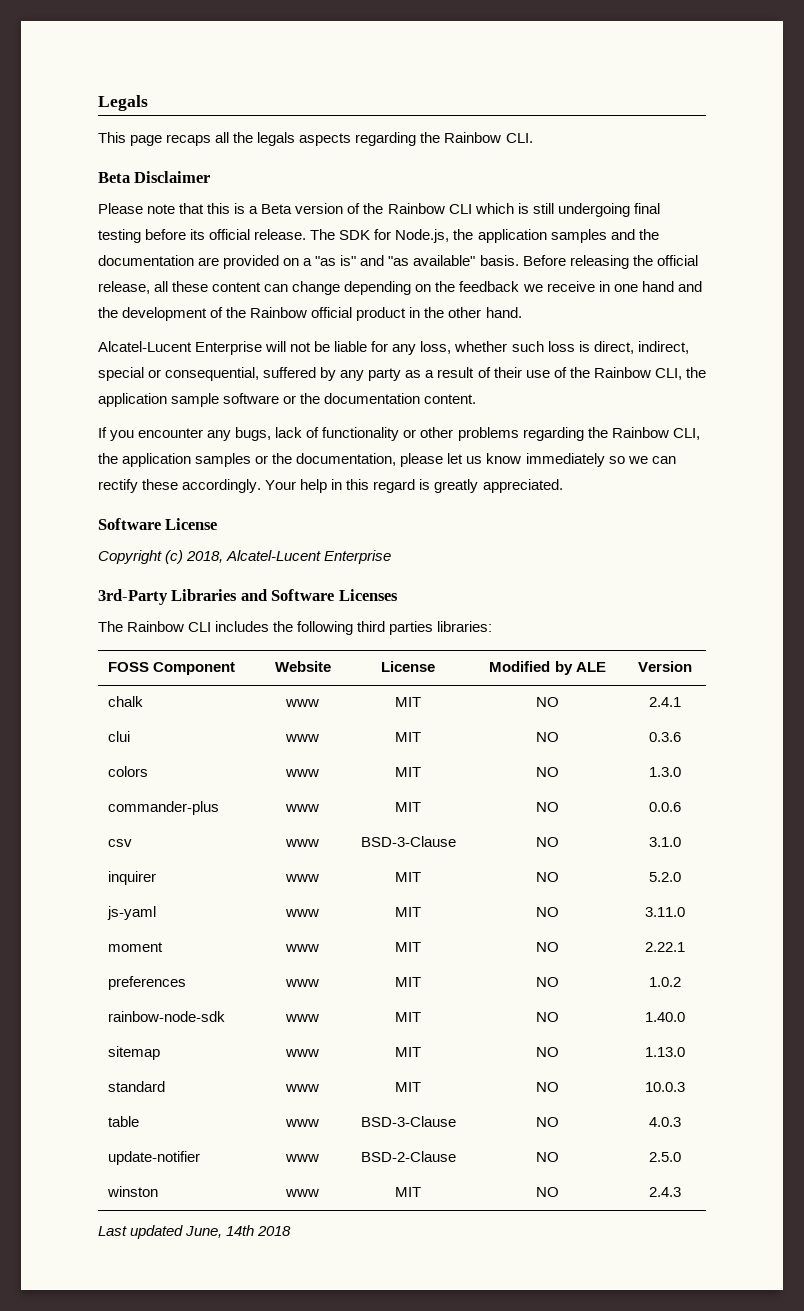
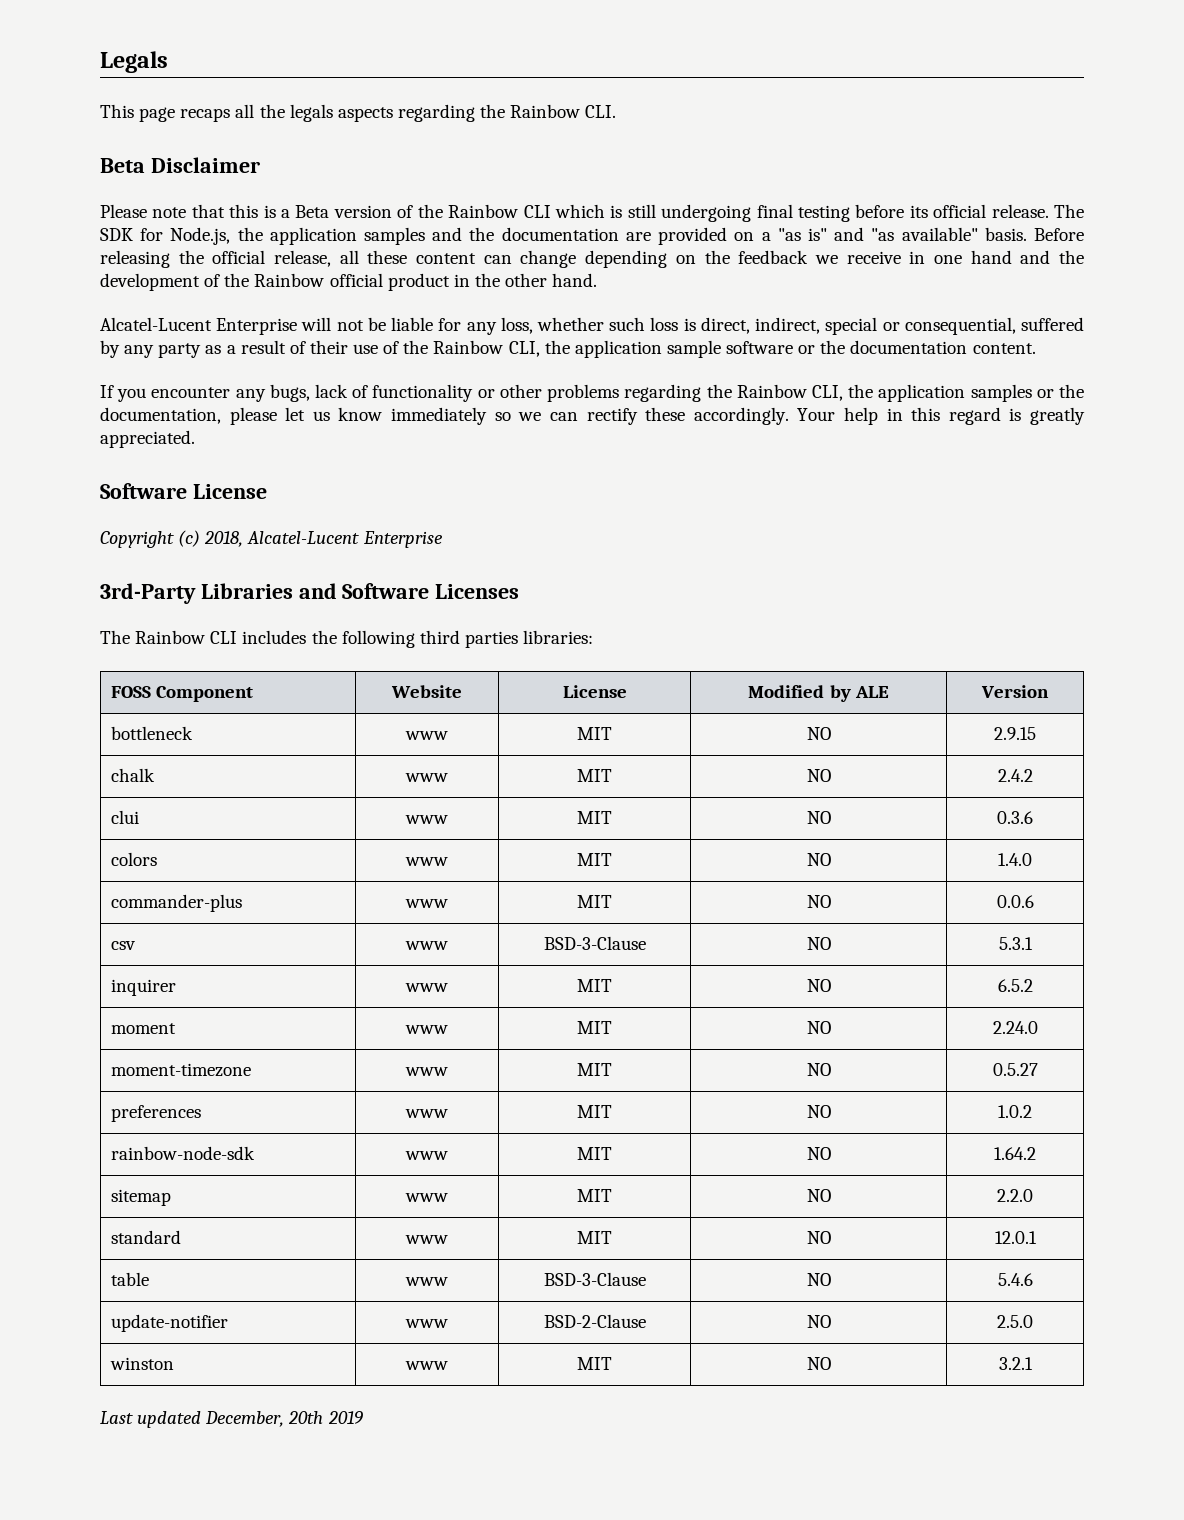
+ bottleneck | www | MIT | NO | 2.9.15
- chalk | www | MIT | NO | 2.4.1
+ chalk | www | MIT | NO | 2.4.2
- colors | www | MIT | NO | 1.3.0
+ colors | www | MIT | NO | 1.4.0
- csv | www | BSD-3-Clause | NO | 3.1.0
+ csv | www | BSD-3-Clause | NO | 5.3.1
- inquirer | www | MIT | NO | 5.2.0
- js-yaml | www | MIT | NO | 3.11.0
- moment | www | MIT | NO | 2.22.1
+ inquirer | www | MIT | NO | 6.5.2
+ moment | www | MIT | NO | 2.24.0
+ moment-timezone | www | MIT | NO | 0.5.27
- rainbow-node-sdk | www | MIT | NO | 1.40.0
+ rainbow-node-sdk | www | MIT | NO | 1.64.2
- sitemap | www | MIT | NO | 1.13.0
+ sitemap | www | MIT | NO | 2.2.0
- standard | www | MIT | NO | 10.0.3
+ standard | www | MIT | NO | 12.0.1
- table | www | BSD-3-Clause | NO | 4.0.3
+ table | www | BSD-3-Clause | NO | 5.4.6
- winston | www | MIT | NO | 2.4.3
+ winston | www | MIT | NO | 3.2.1
- Last updated June, 14th 2018
+ Last updated December, 20th 2019

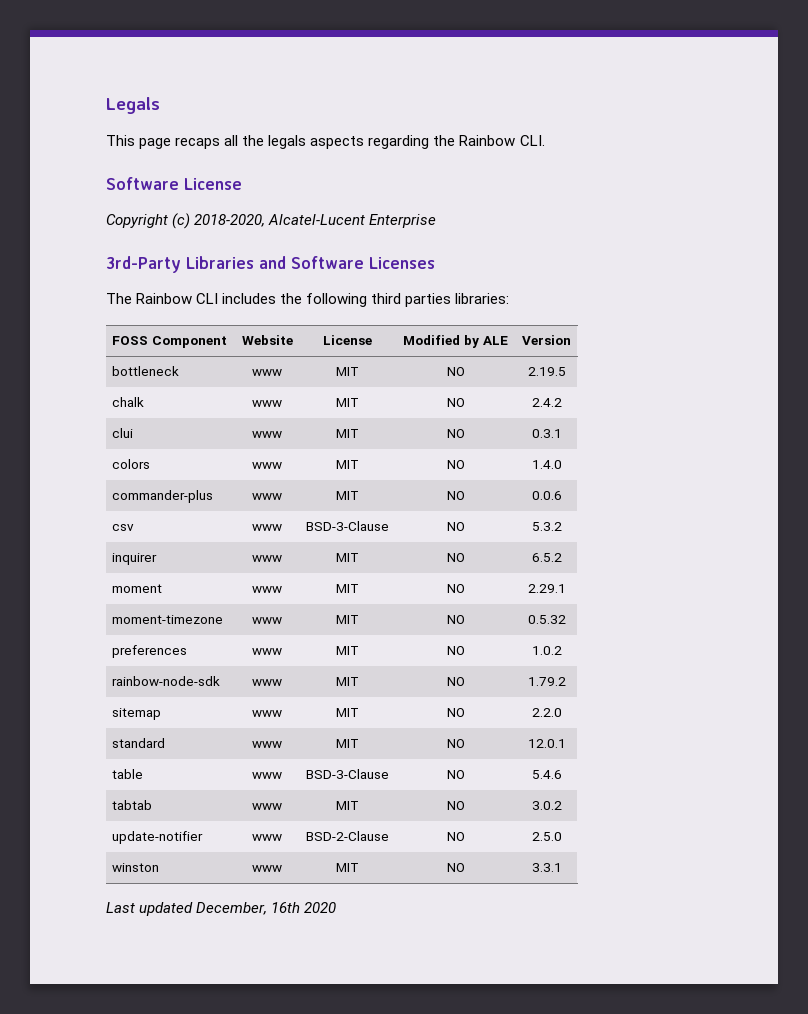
- Beta Disclaimer
- Please note that this is a Beta version of the Rainbow CLI which is still undergoing final testing before its official release. The SDK for Node.js, the application samples and the documentation are provided on a "as is" and "as available" basis. Before releasing the official release, all these content can change depending on the feedback we receive in one hand and the development of the Rainbow official product in the other hand.
- Alcatel-Lucent Enterprise will not be liable for any loss, whether such loss is direct, indirect, special or consequential, suffered by any party as a result of their use of the Rainbow CLI, the application sample software or the documentation content.
- If you encounter any bugs, lack of functionality or other problems regarding the Rainbow CLI, the application samples or the documentation, please let us know immediately so we can rectify these accordingly. Your help in this regard is greatly appreciated.
- Copyright (c) 2018, Alcatel-Lucent Enterprise
+ Copyright (c) 2018-2020, Alcatel-Lucent Enterprise
- bottleneck | www | MIT | NO | 2.9.15
+ bottleneck | www | MIT | NO | 2.19.5
- clui | www | MIT | NO | 0.3.6
+ clui | www | MIT | NO | 0.3.1
- csv | www | BSD-3-Clause | NO | 5.3.1
+ csv | www | BSD-3-Clause | NO | 5.3.2
- moment | www | MIT | NO | 2.24.0
+ moment | www | MIT | NO | 2.29.1
- moment-timezone | www | MIT | NO | 0.5.27
+ moment-timezone | www | MIT | NO | 0.5.32
- rainbow-node-sdk | www | MIT | NO | 1.64.2
+ rainbow-node-sdk | www | MIT | NO | 1.79.2
+ tabtab | www | MIT | NO | 3.0.2
- winston | www | MIT | NO | 3.2.1
+ winston | www | MIT | NO | 3.3.1
- Last updated December, 20th 2019
+ Last updated December, 16th 2020

